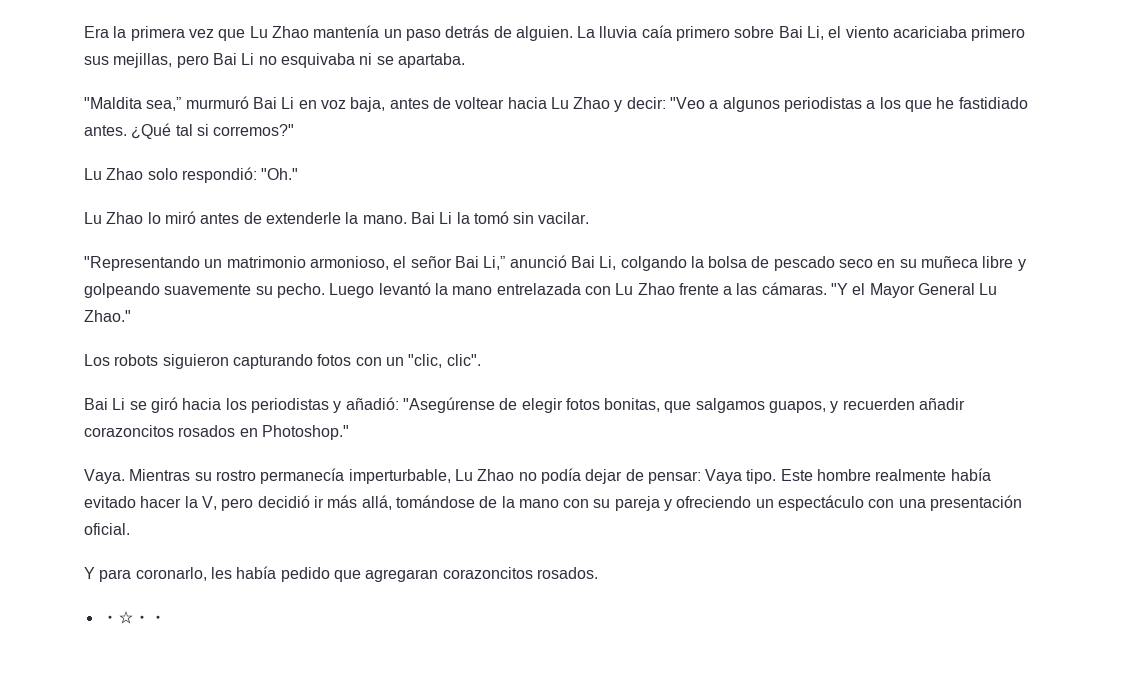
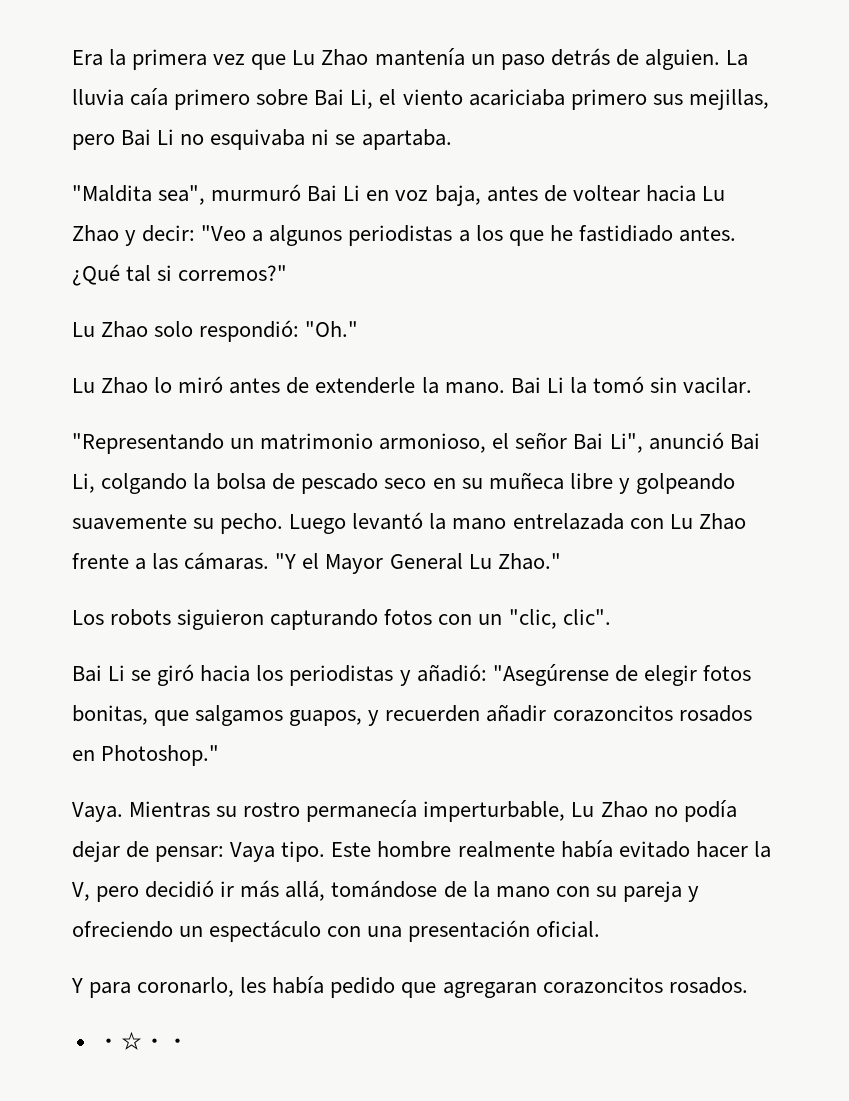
- "Maldita sea,” murmuró Bai Li en voz baja, antes de voltear hacia Lu Zhao y decir: "Veo a algunos periodistas a los que he fastidiado antes.
+ "Maldita sea", murmuró Bai Li en voz baja, antes de voltear hacia Lu Zhao y decir: "Veo a algunos periodistas a los que he fastidiado antes.
- "Representando un matrimonio armonioso, el señor Bai Li,” anunció Bai Li, colgando la bolsa de pescado seco en su muñeca libre y golpeando suavemente su pecho.
+ "Representando un matrimonio armonioso, el señor Bai Li", anunció Bai Li, colgando la bolsa de pescado seco en su muñeca libre y golpeando suavemente su pecho.

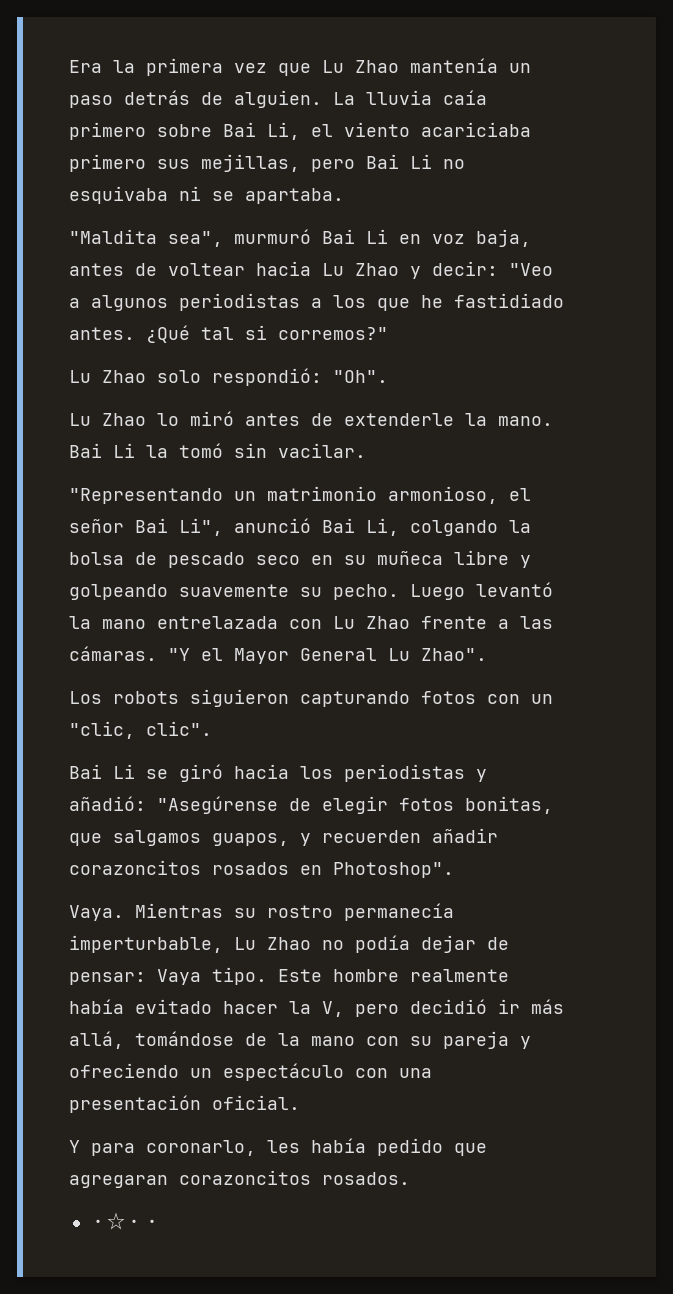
- Lu Zhao solo respondió: "Oh."
+ Lu Zhao solo respondió: "Oh".
- "Y el Mayor General Lu Zhao."
+ "Y el Mayor General Lu Zhao".
- Bai Li se giró hacia los periodistas y añadió: "Asegúrense de elegir fotos bonitas, que salgamos guapos, y recuerden añadir corazoncitos rosados en Photoshop."
+ Bai Li se giró hacia los periodistas y añadió: "Asegúrense de elegir fotos bonitas, que salgamos guapos, y recuerden añadir corazoncitos rosados en Photoshop".

